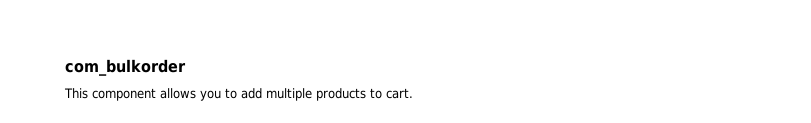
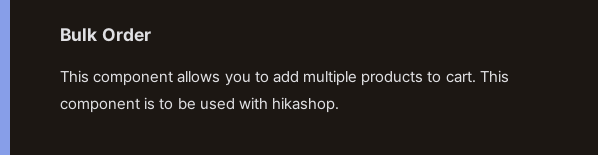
- com_bulkorder
+ Bulk Order
+ This component is to be used with hikashop.

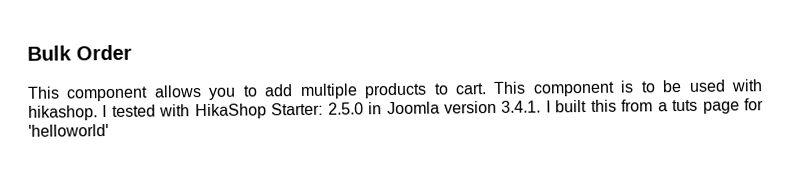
+ I tested with HikaShop Starter: 2.5.0 in Joomla version 3.4.1. I built this from a tuts page for 'helloworld'

